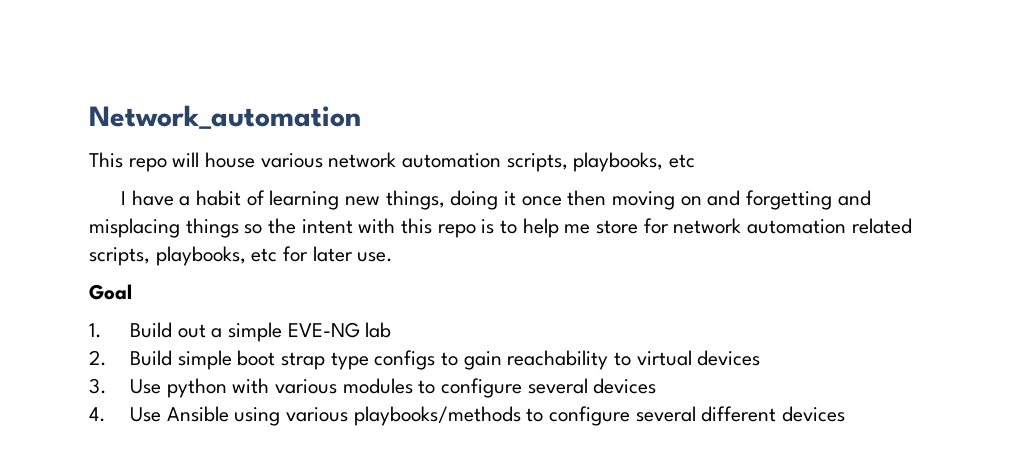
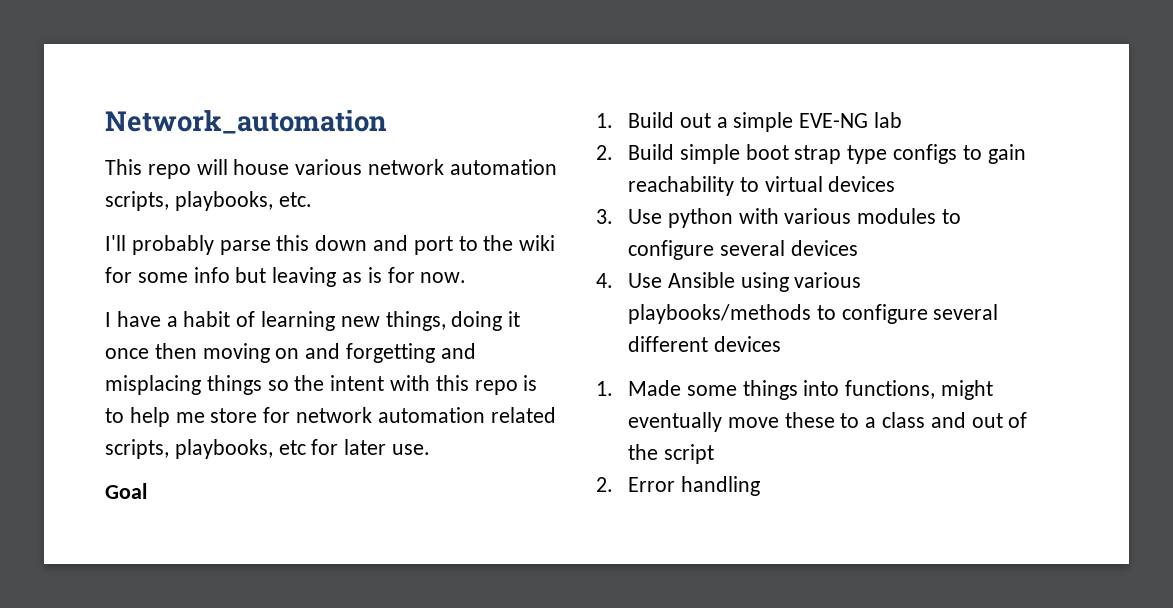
- This repo will house various network automation scripts, playbooks, etc
+ This repo will house various network automation scripts, playbooks, etc.
+ I'll probably parse this down and port to the wiki for some info but leaving as is for now.
+ 1. Made some things into functions, might eventually move these to a class and out of the script
+ 2. Error handling

